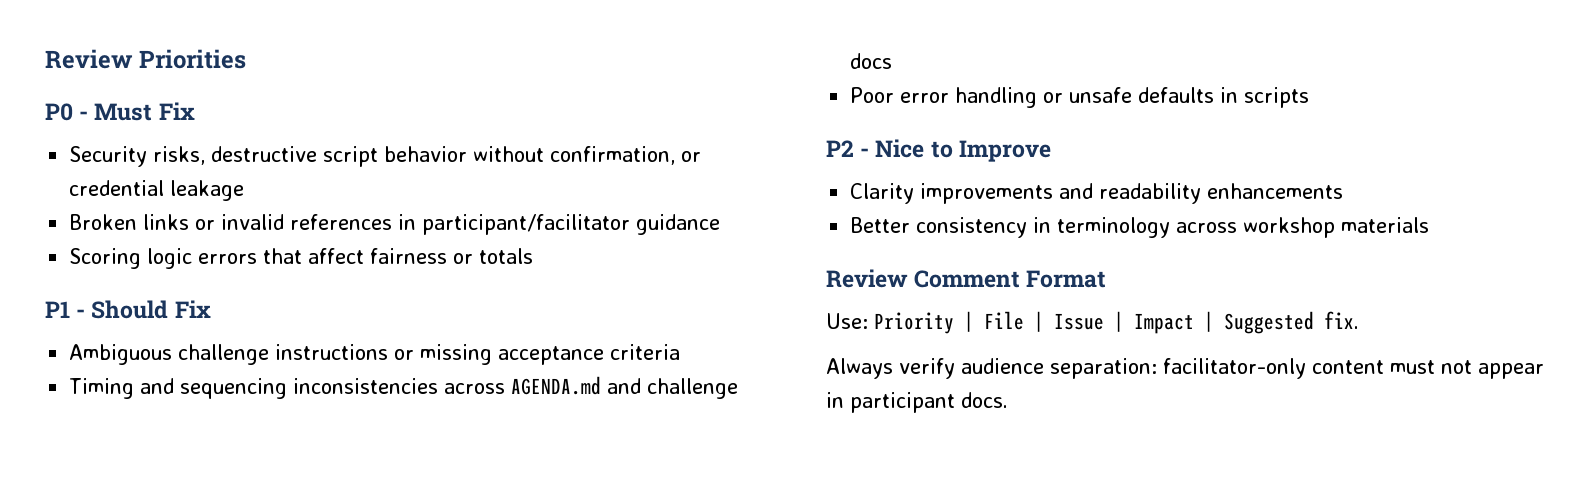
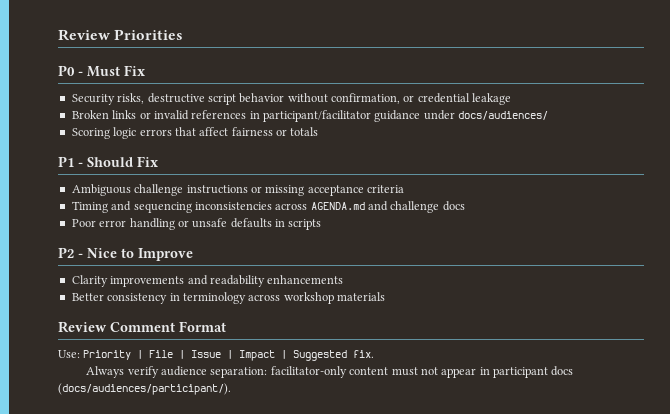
- Broken links or invalid references in participant/facilitator guidance
+ Broken links or invalid references in participant/facilitator guidance under docs/audiences/
- Always verify audience separation: facilitator-only content must not appear in participant docs.
+ Always verify audience separation: facilitator-only content must not appear in participant docs (docs/audiences/participant/).

